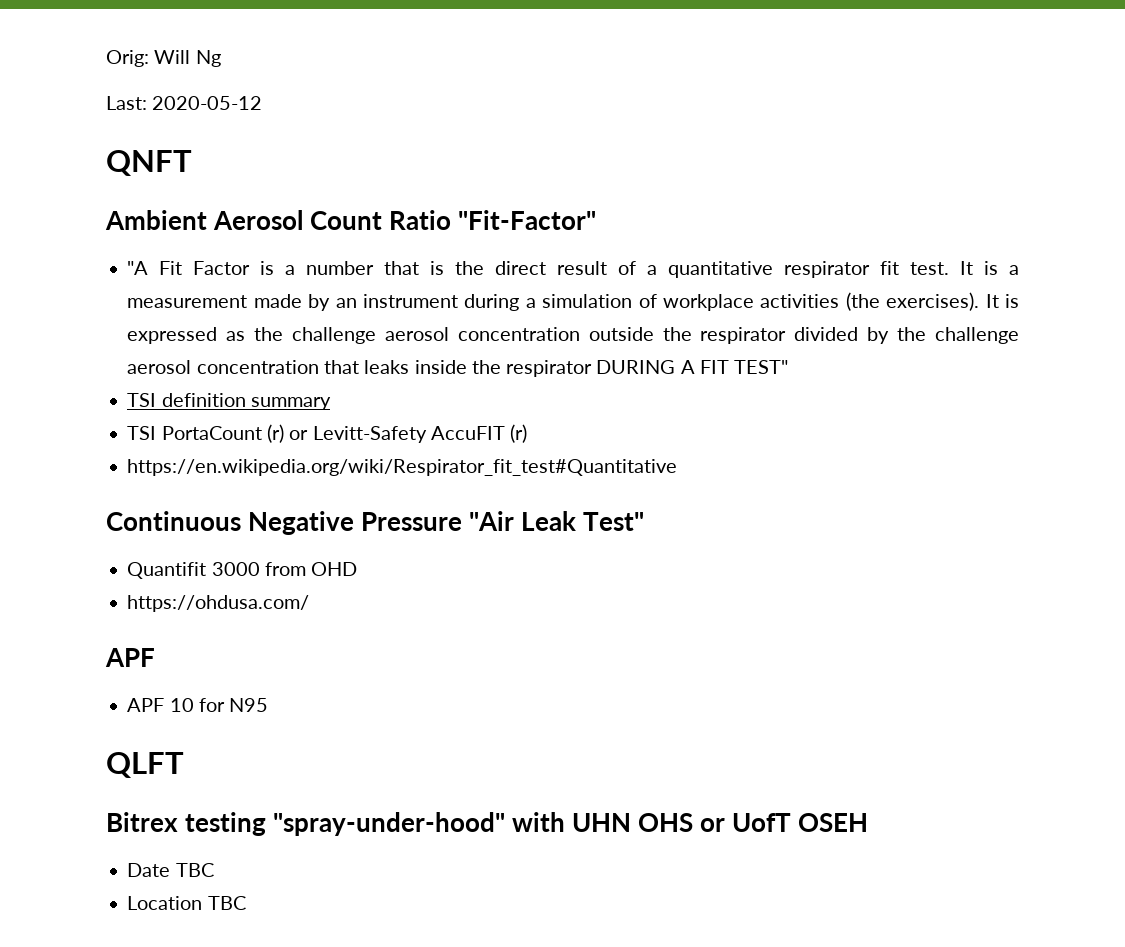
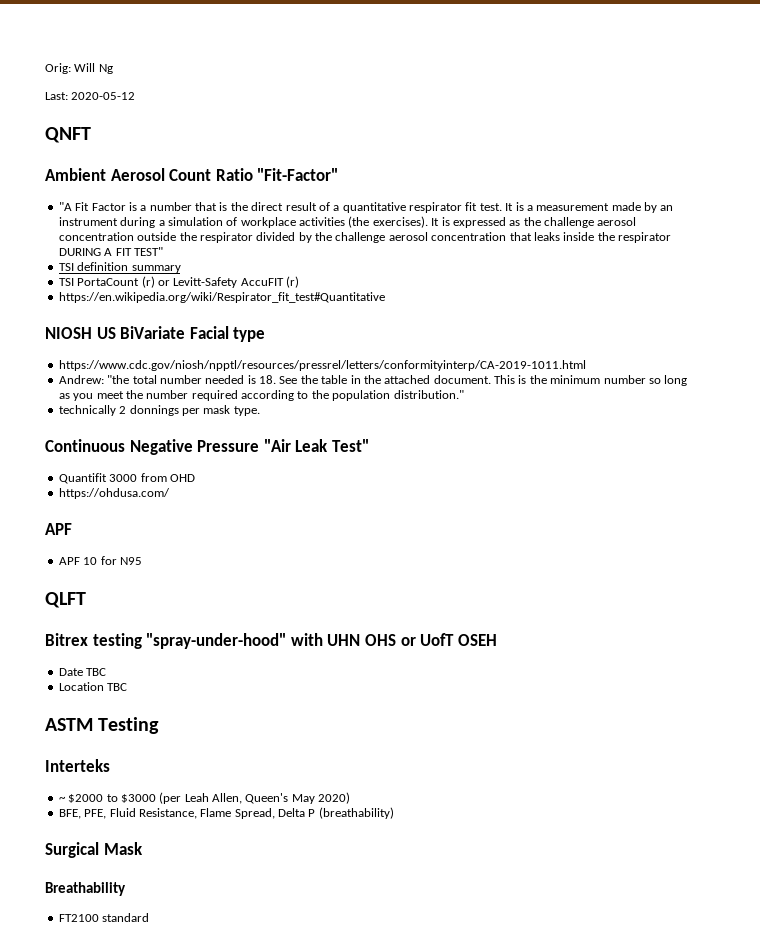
+ NIOSH US BiVariate Facial type
+ https://www.cdc.gov/niosh/npptl/resources/pressrel/letters/conformityinterp/CA-2019-1011.html
+ Andrew: "the total number needed is 18. See the table in the attached document. This is the minimum number so long as you meet the number required according to the population distribution."
+ technically 2 donnings per mask type.
+ ASTM Testing
+ Interteks
+ ~ $2000 to $3000 (per Leah Allen, Queen's May 2020)
+ BFE, PFE, Fluid Resistance, Flame Spread, Delta P (breathability)
+ Surgical Mask
+ Breathability
+ FT2100 standard

